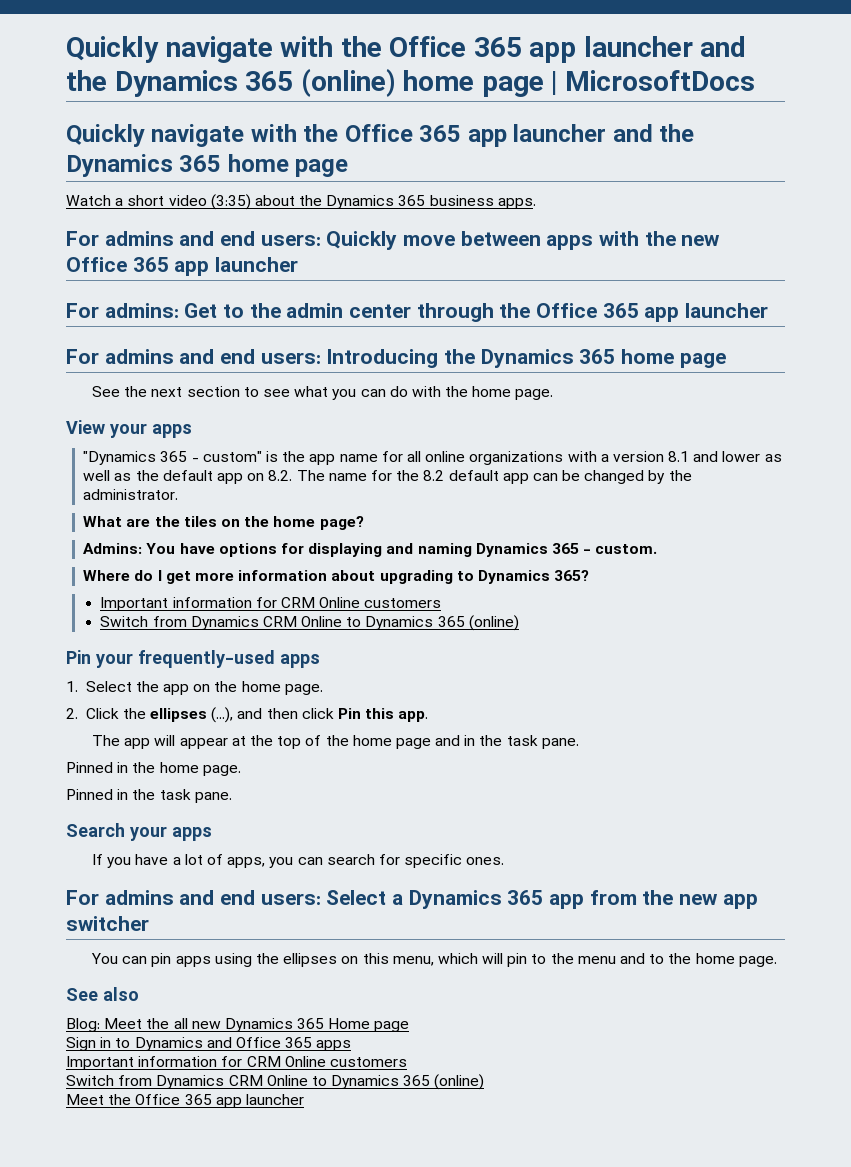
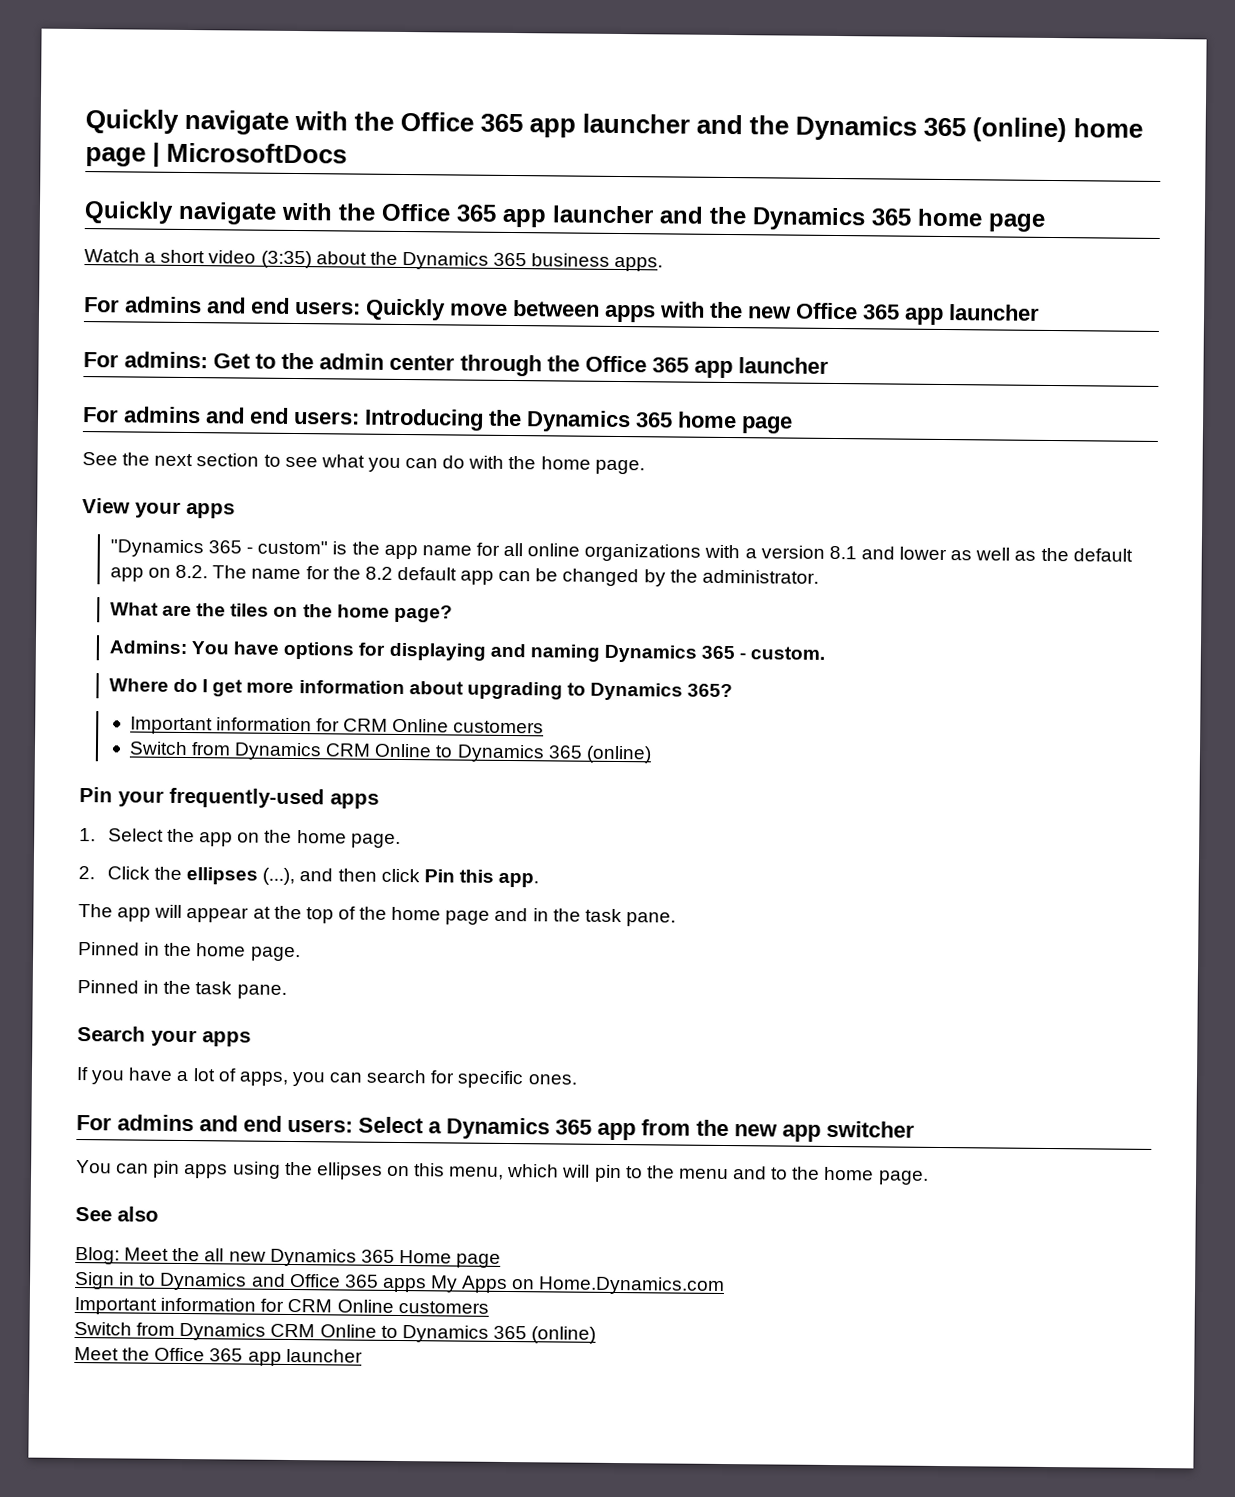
- Sign in to Dynamics and Office 365 apps
+ Sign in to Dynamics and Office 365 apps My Apps on Home.Dynamics.com

